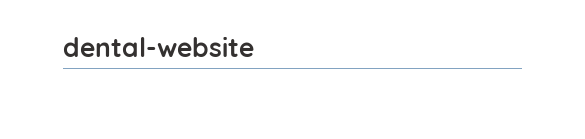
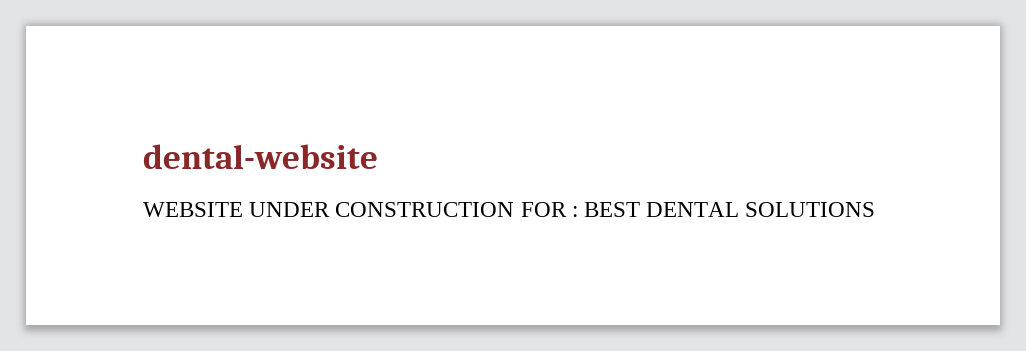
+ WEBSITE UNDER CONSTRUCTION FOR : BEST DENTAL SOLUTIONS

